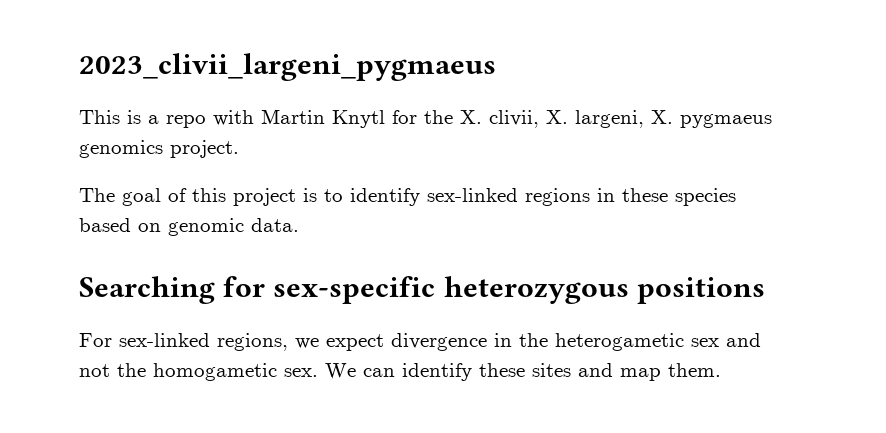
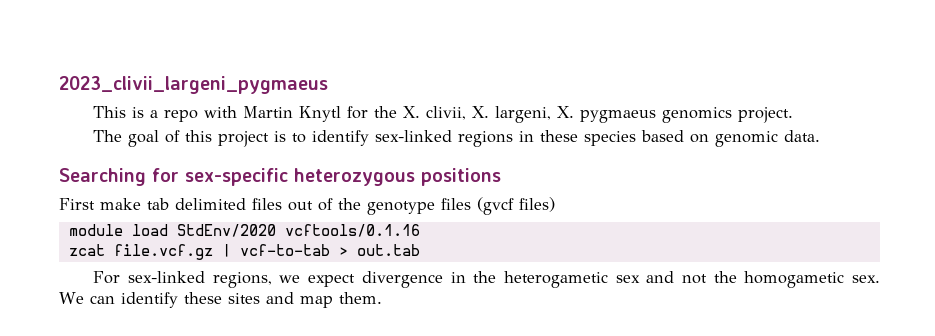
+ First make tab delimited files out of the genotype files (gvcf files)
+ module load StdEnv/2020 vcftools/0.1.16
+ zcat file.vcf.gz | vcf-to-tab > out.tab

